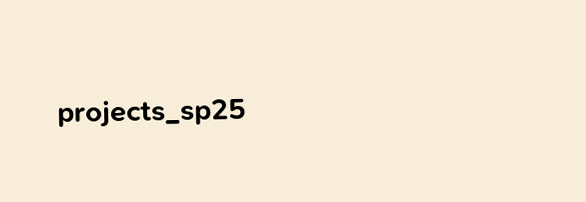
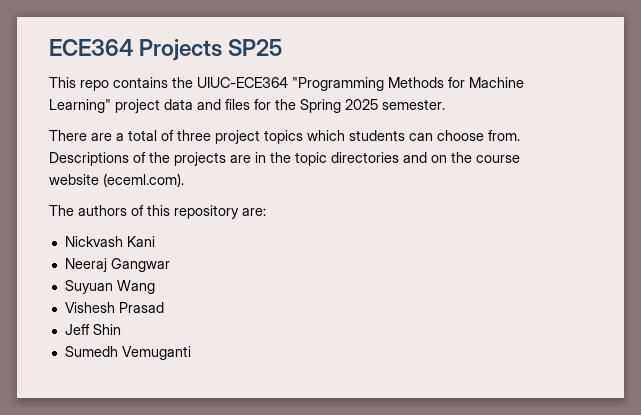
- projects_sp25
+ ECE364 Projects SP25
+ This repo contains the UIUC-ECE364 "Programming Methods for Machine Learning" project data and files for the Spring 2025 semester.
+ There are a total of three project topics which students can choose from. Descriptions of the projects are in the topic directories and on the course website (eceml.com).
+ The authors of this repository are:
+ Nickvash Kani
+ Neeraj Gangwar
+ Suyuan Wang
+ Vishesh Prasad
+ Jeff Shin
+ Sumedh Vemuganti

